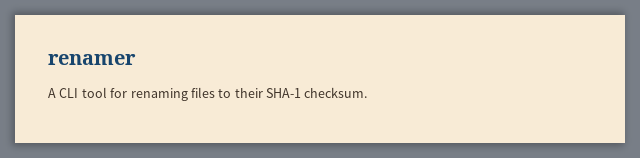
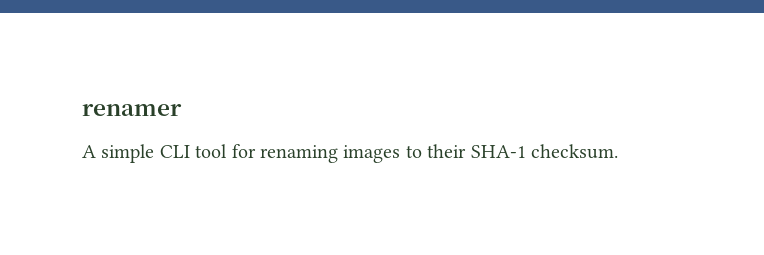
- A CLI tool for renaming files to their SHA-1 checksum.
+ A simple CLI tool for renaming images to their SHA-1 checksum.

